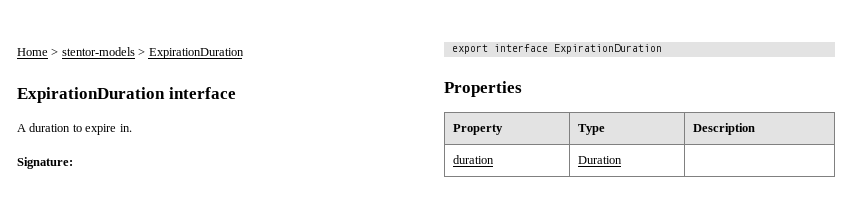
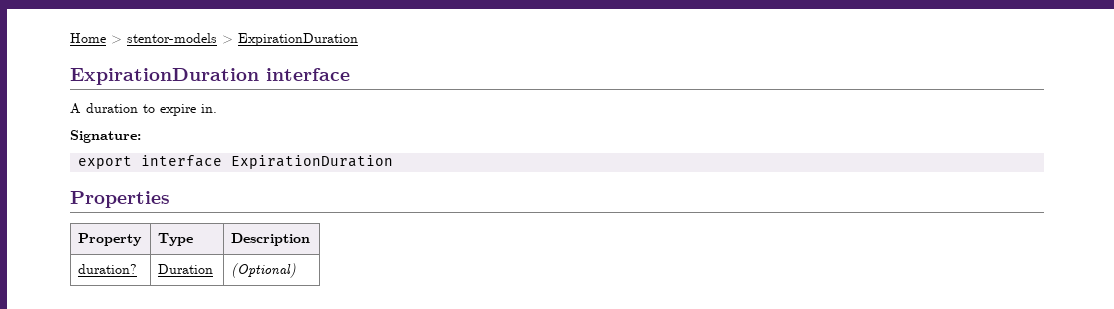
- duration | Duration |
+ duration? | Duration | (Optional)

